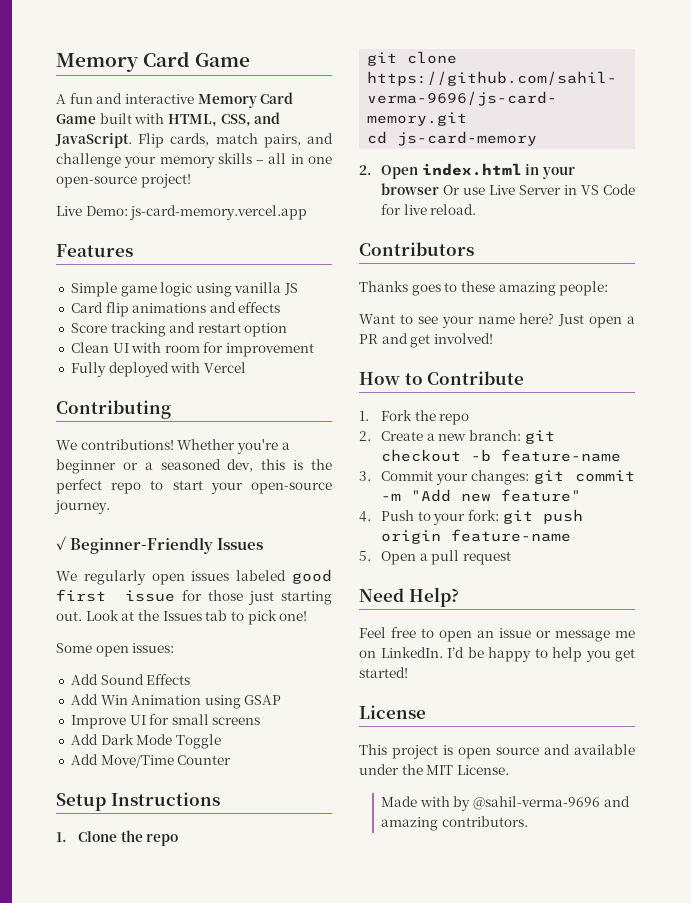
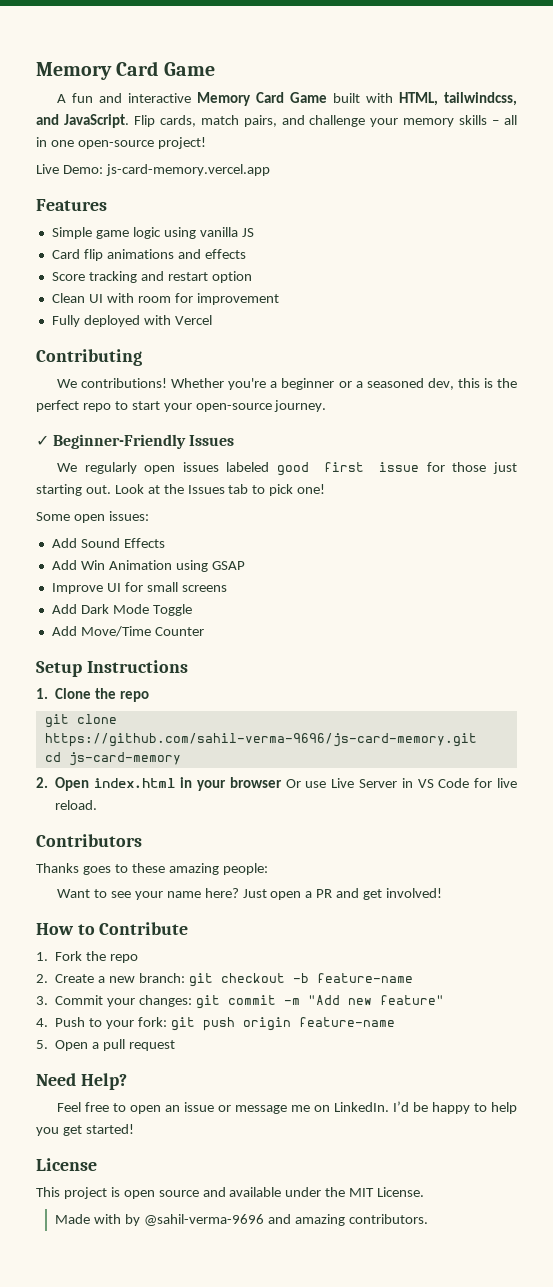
- A fun and interactive Memory Card Game built with HTML, CSS, and JavaScript.
+ A fun and interactive Memory Card Game built with HTML, tailwindcss, and JavaScript.

